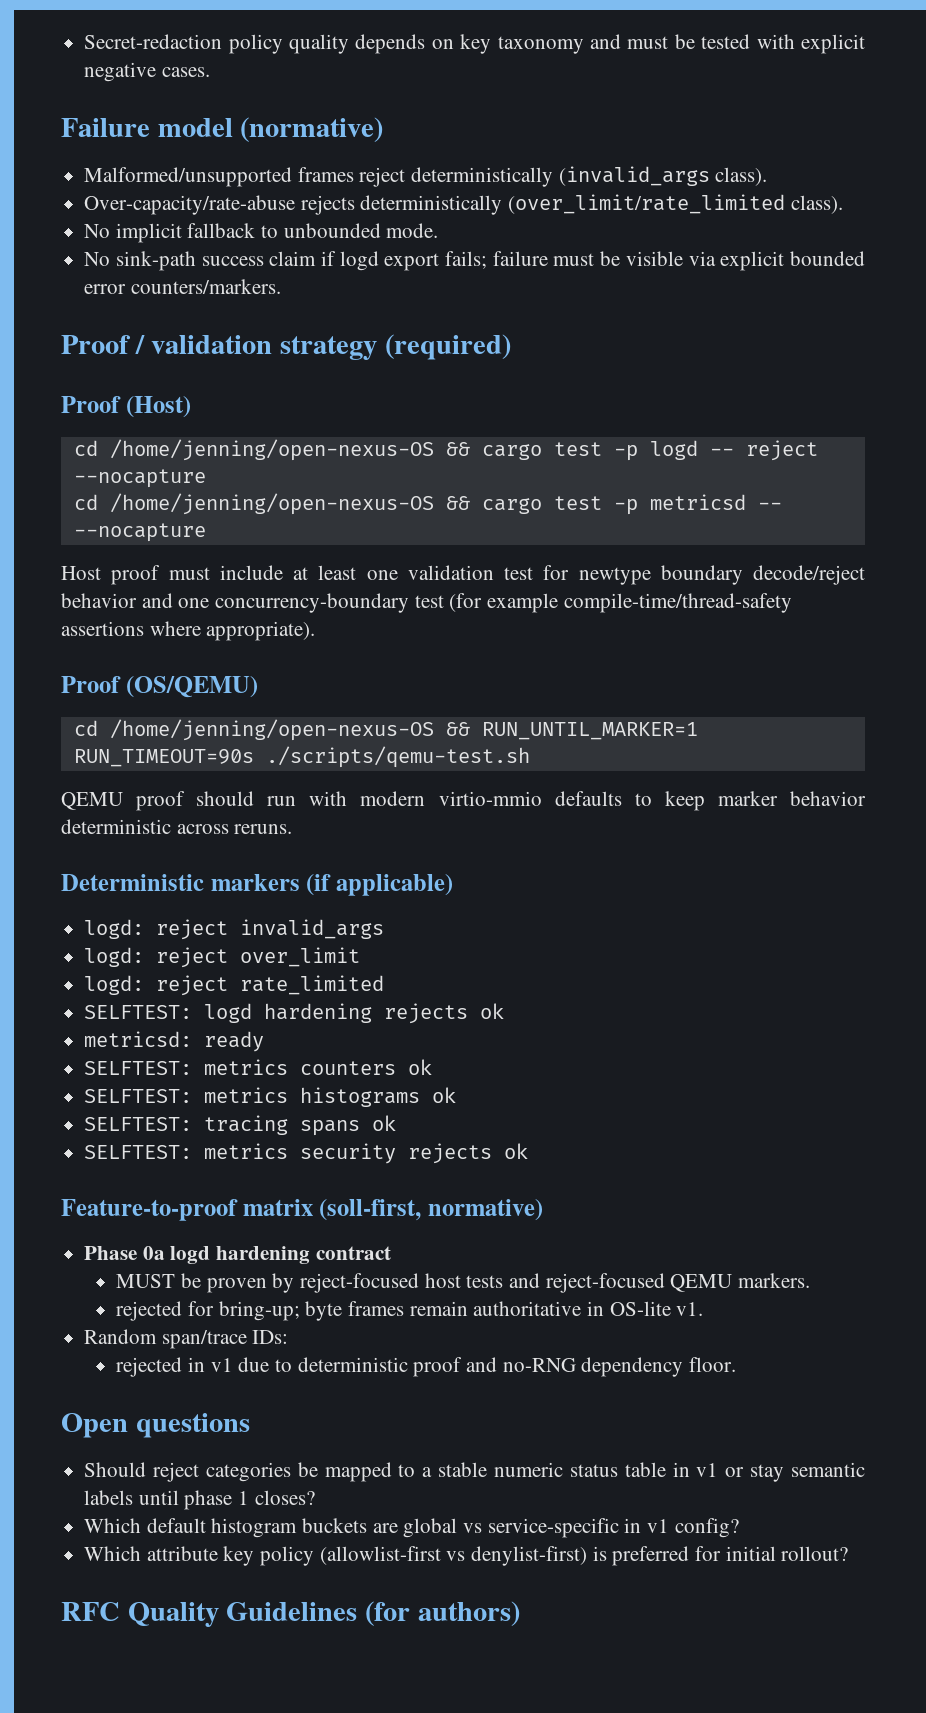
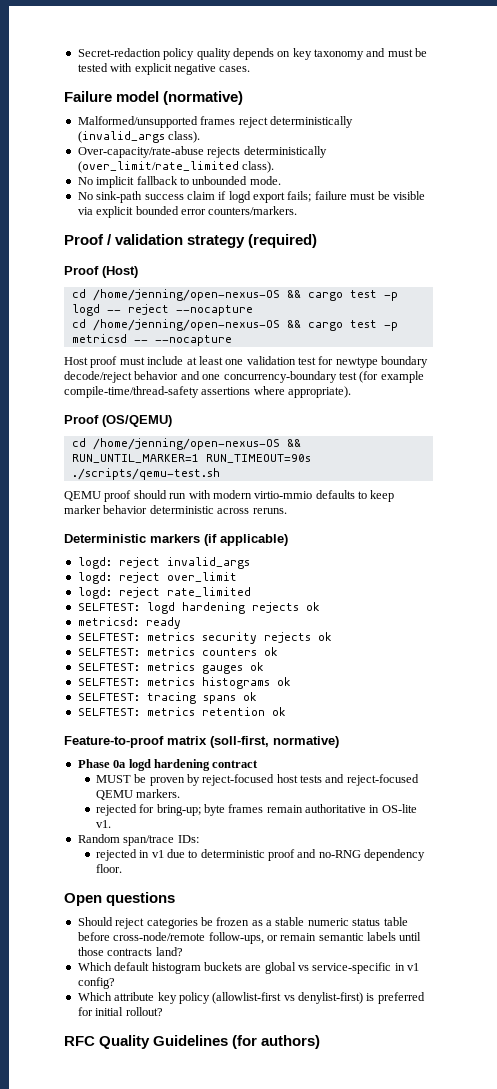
+ SELFTEST: metrics security rejects ok
+ SELFTEST: metrics gauges ok
- SELFTEST: metrics security rejects ok
+ SELFTEST: metrics retention ok
- Should reject categories be mapped to a stable numeric status table in v1 or stay semantic labels until phase 1 closes?
+ Should reject categories be frozen as a stable numeric status table before cross-node/remote follow-ups, or remain semantic labels until those contracts land?

